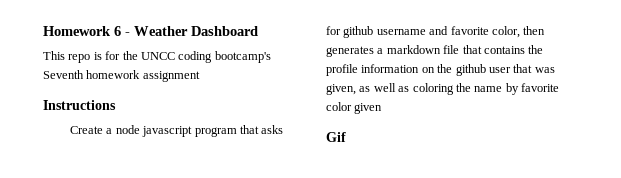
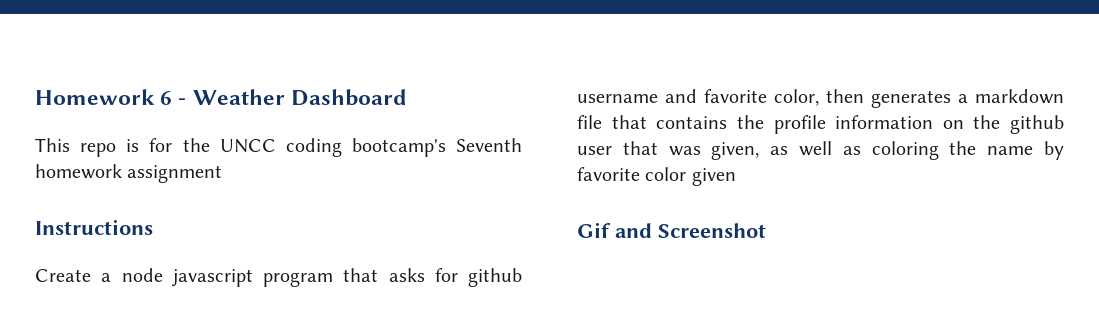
- Gif
+ Gif and Screenshot

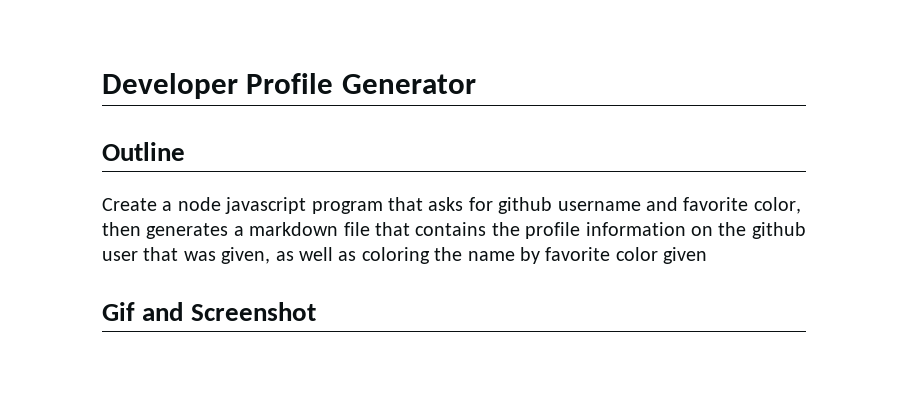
- Homework 6 - Weather Dashboard
- This repo is for the UNCC coding bootcamp's Seventh homework assignment
- Instructions
+ Developer Profile Generator
+ Outline

